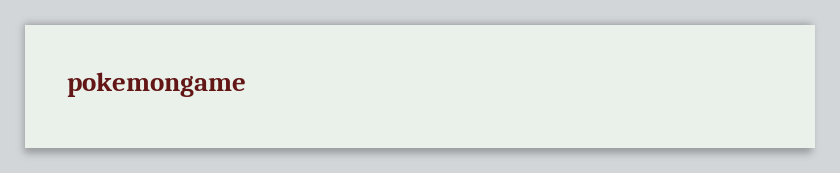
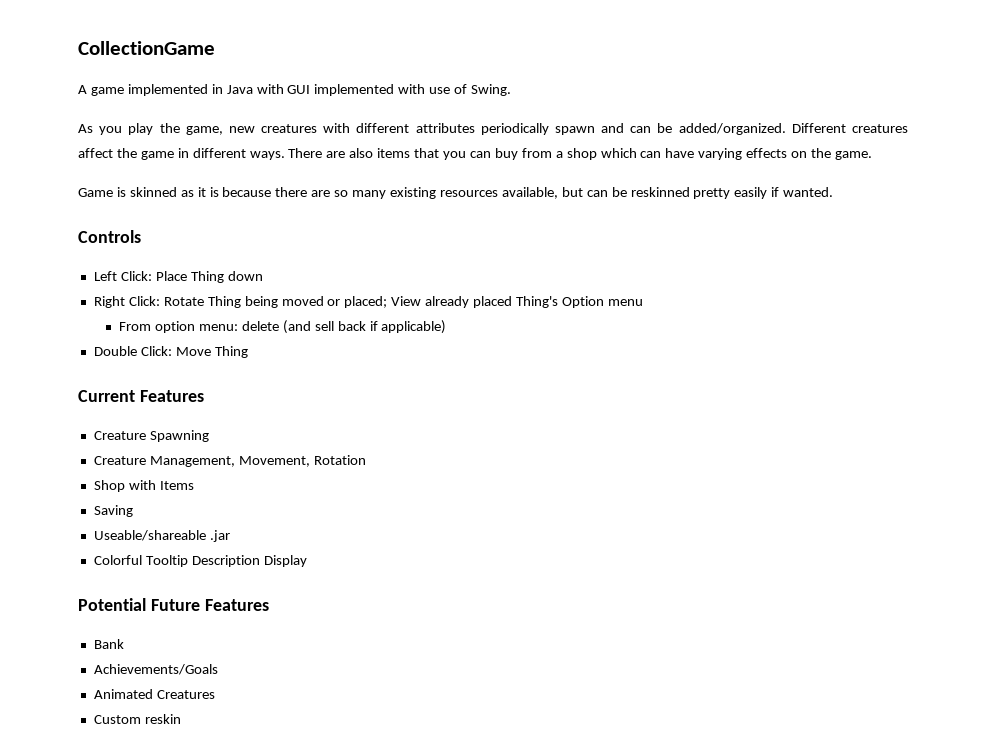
- pokemongame
+ CollectionGame
+ A game implemented in Java with GUI implemented with use of Swing.
+ As you play the game, new creatures with different attributes periodically spawn and can be added/organized. Different creatures affect the game in different ways. There are also items that you can buy from a shop which can have varying effects on the game.
+ Game is skinned as it is because there are so many existing resources available, but can be reskinned pretty easily if wanted.
+ Controls
+ Left Click: Place Thing down
+ Right Click: Rotate Thing being moved or placed; View already placed Thing's Option menu
+ From option menu: delete (and sell back if applicable)
+ Double Click: Move Thing
+ Current Features
+ Creature Spawning
+ Creature Management, Movement, Rotation
+ Shop with Items
+ Saving
+ Useable/shareable .jar
+ Colorful Tooltip Description Display
+ Potential Future Features
+ Bank
+ Achievements/Goals
+ Animated Creatures
+ Custom reskin

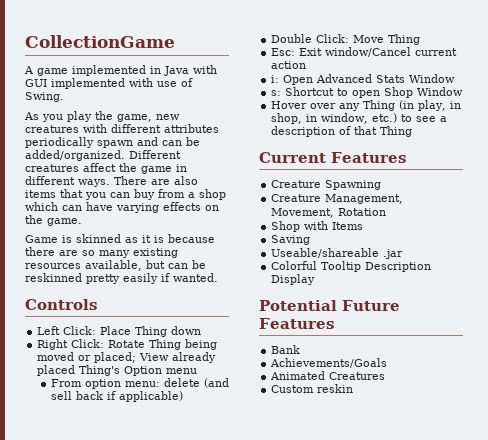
+ Esc: Exit window/Cancel current action
+ i: Open Advanced Stats Window
+ s: Shortcut to open Shop Window
+ Hover over any Thing (in play, in shop, in window, etc.) to see a description of that Thing

